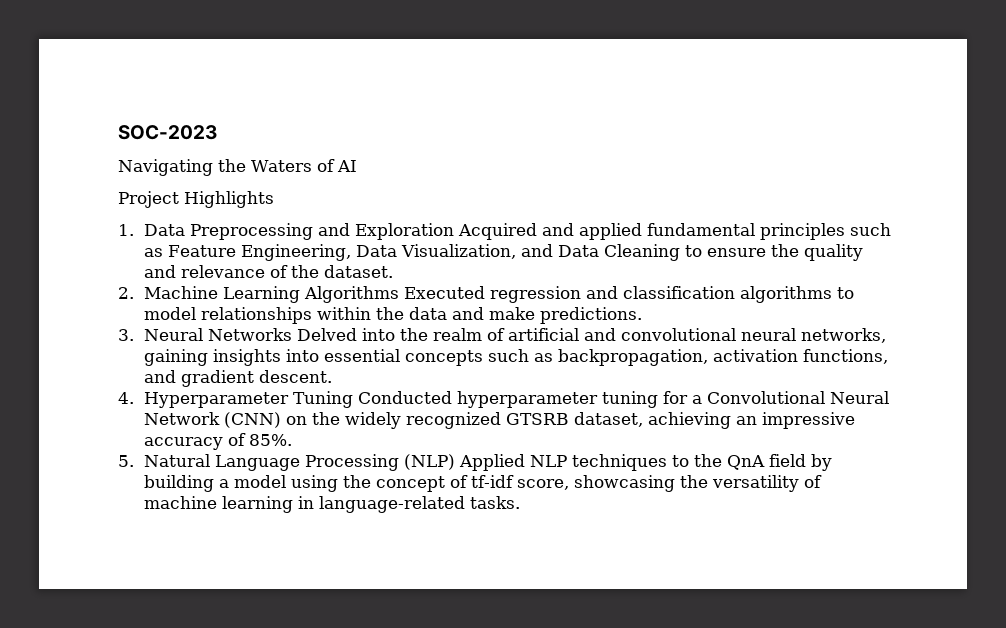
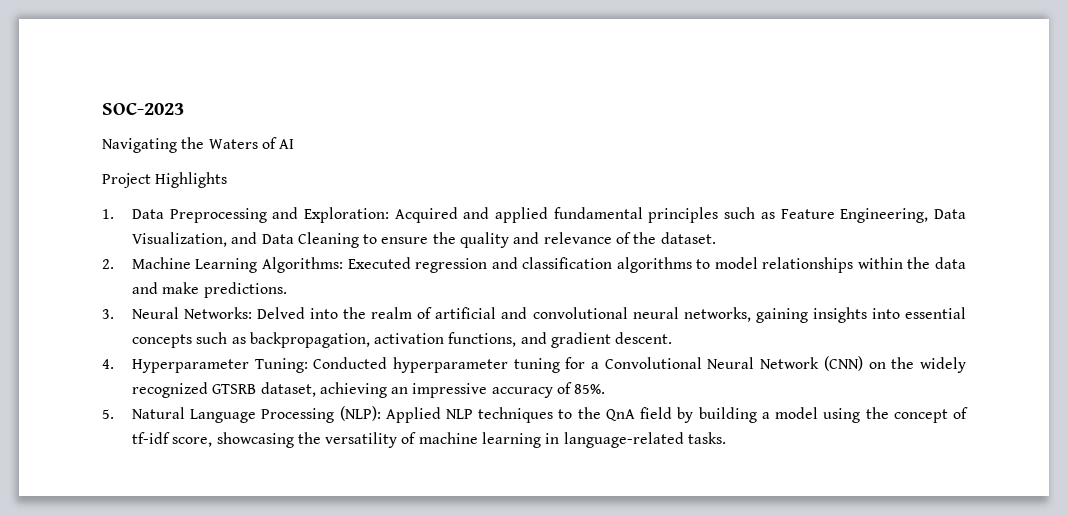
- 1. Data Preprocessing and Exploration Acquired and applied fundamental principles such as Feature Engineering, Data Visualization, and Data Cleaning to ensure the quality and relevance of the dataset.
+ 1. Data Preprocessing and Exploration: Acquired and applied fundamental principles such as Feature Engineering, Data Visualization, and Data Cleaning to ensure the quality and relevance of the dataset.
- 2. Machine Learning Algorithms Executed regression and classification algorithms to model relationships within the data and make predictions.
+ 2. Machine Learning Algorithms: Executed regression and classification algorithms to model relationships within the data and make predictions.
- 3. Neural Networks Delved into the realm of artificial and convolutional neural networks, gaining insights into essential concepts such as backpropagation, activation functions, and gradient descent.
+ 3. Neural Networks: Delved into the realm of artificial and convolutional neural networks, gaining insights into essential concepts such as backpropagation, activation functions, and gradient descent.
- 4. Hyperparameter Tuning Conducted hyperparameter tuning for a Convolutional Neural Network (CNN) on the widely recognized GTSRB dataset, achieving an impressive accuracy of 85%.
+ 4. Hyperparameter Tuning: Conducted hyperparameter tuning for a Convolutional Neural Network (CNN) on the widely recognized GTSRB dataset, achieving an impressive accuracy of 85%.
- 5. Natural Language Processing (NLP) Applied NLP techniques to the QnA field by building a model using the concept of tf-idf score, showcasing the versatility of machine learning in language-related tasks.
+ 5. Natural Language Processing (NLP): Applied NLP techniques to the QnA field by building a model using the concept of tf-idf score, showcasing the versatility of machine learning in language-related tasks.

